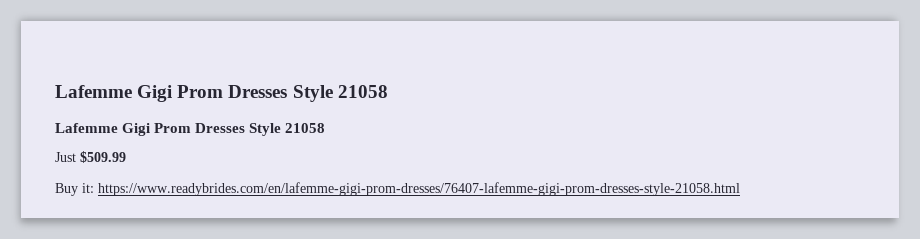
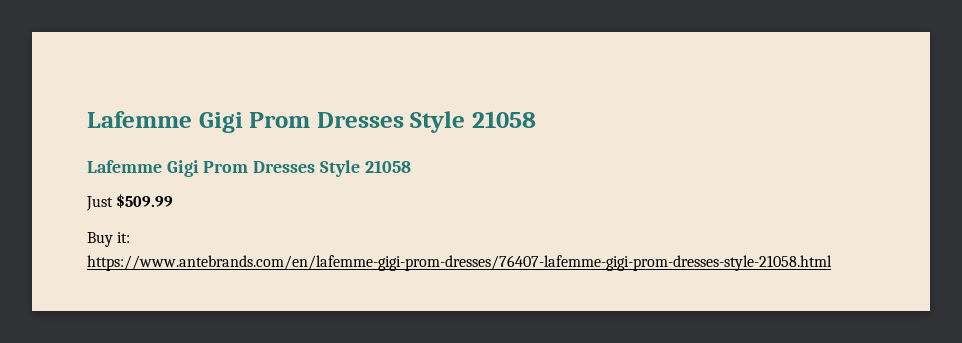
- Buy it: https://www.readybrides.com/en/lafemme-gigi-prom-dresses/76407-lafemme-gigi-prom-dresses-style-21058.html
+ Buy it: https://www.antebrands.com/en/lafemme-gigi-prom-dresses/76407-lafemme-gigi-prom-dresses-style-21058.html

